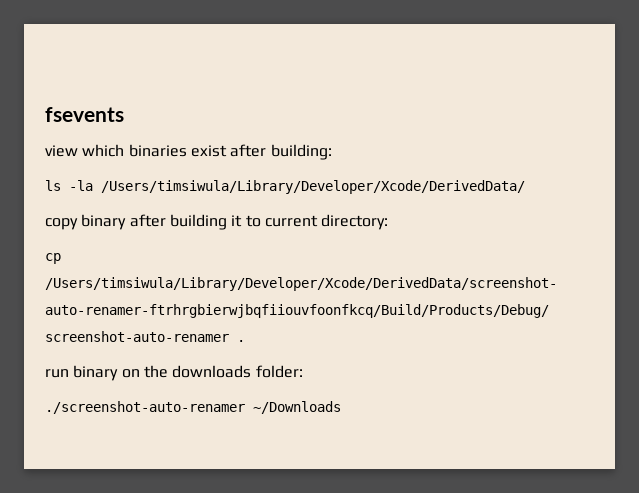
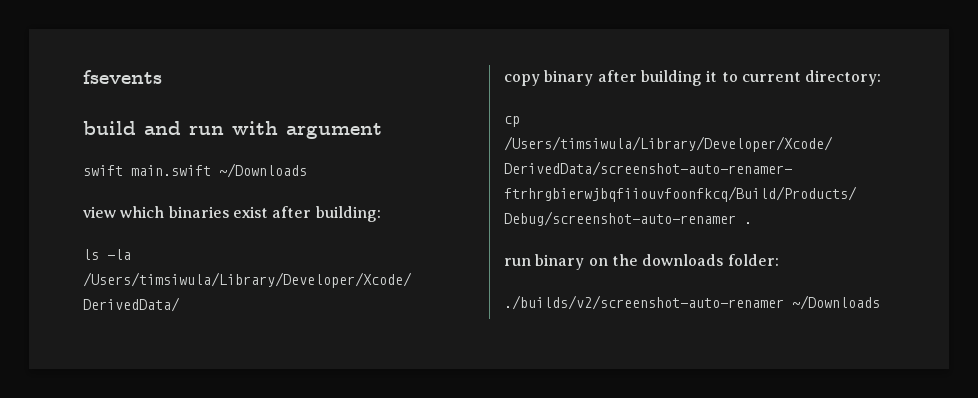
+ build and run with argument
+ swift main.swift ~/Downloads
- ./screenshot-auto-renamer ~/Downloads
+ ./builds/v2/screenshot-auto-renamer ~/Downloads

